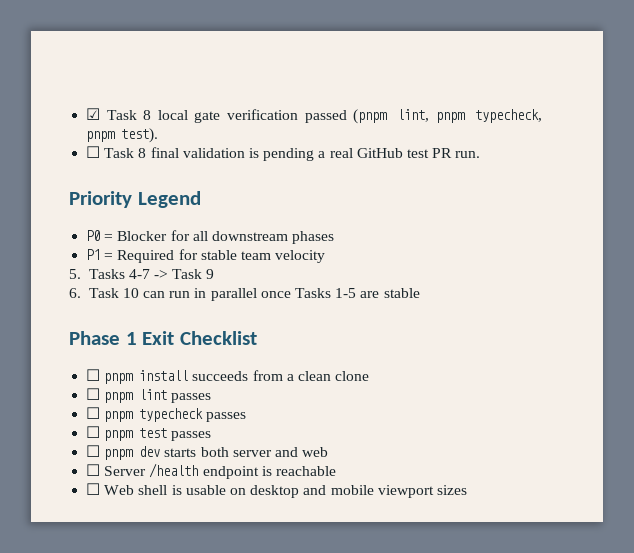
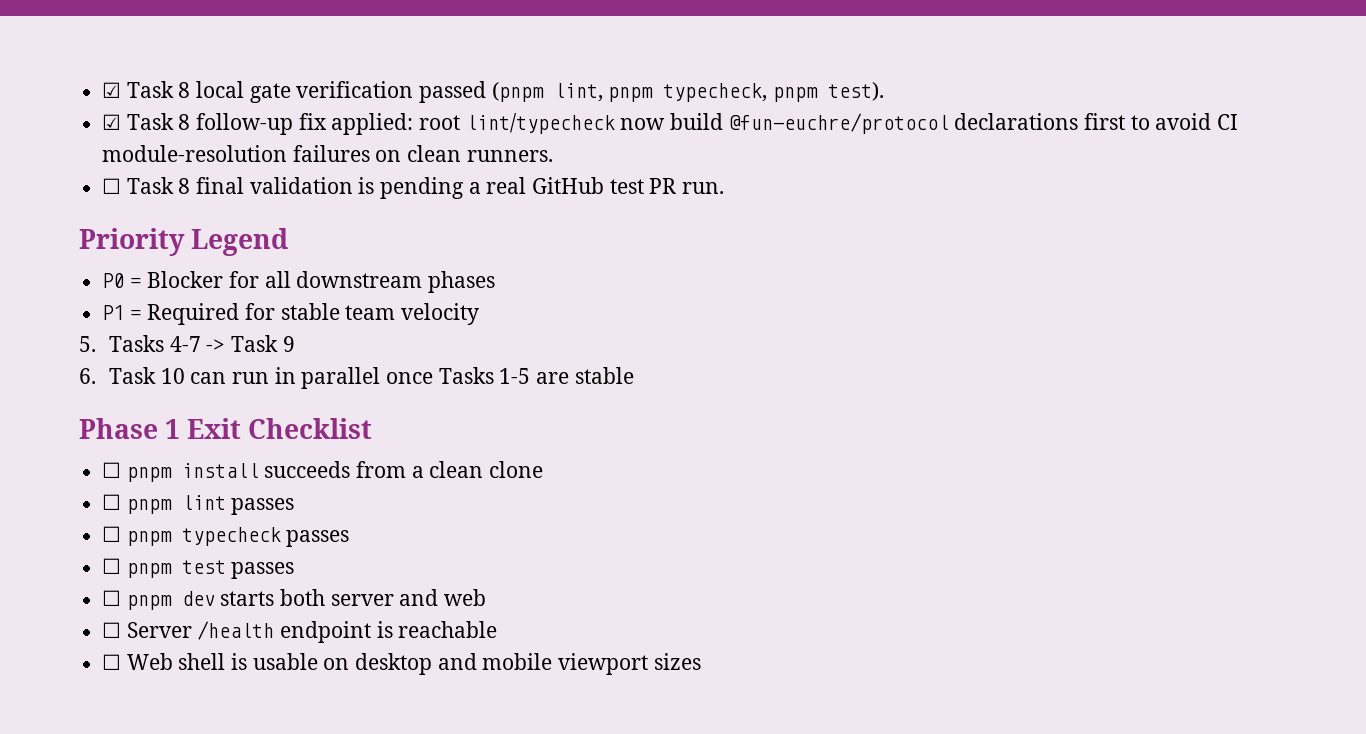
+ ☑ Task 8 follow-up fix applied: root lint/typecheck now build @fun-euchre/protocol declarations first to avoid CI module-resolution failures on clean runners.

